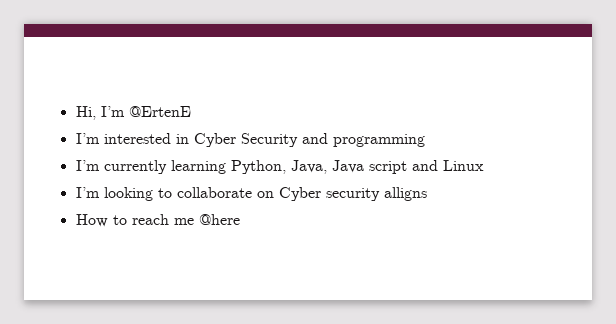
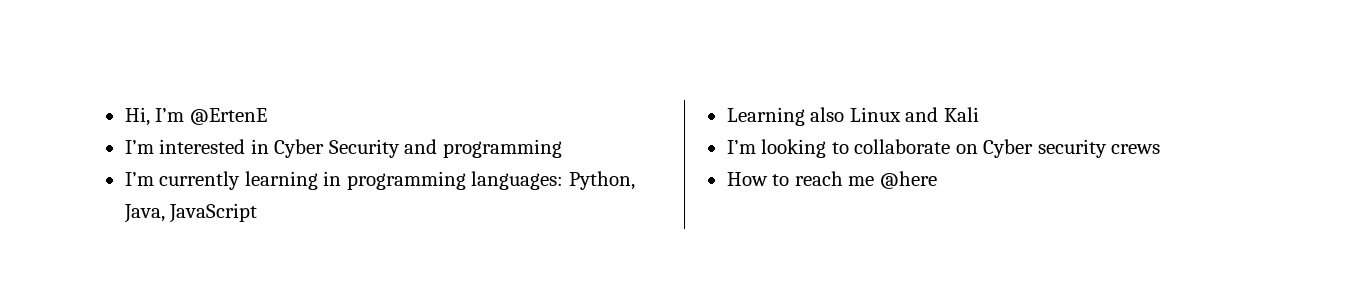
- I’m currently learning Python, Java, Java script and Linux
+ I’m currently learning in programming languages: Python, Java, JavaScript
+ Learning also Linux and Kali
- I’m looking to collaborate on Cyber security alligns
+ I’m looking to collaborate on Cyber security crews

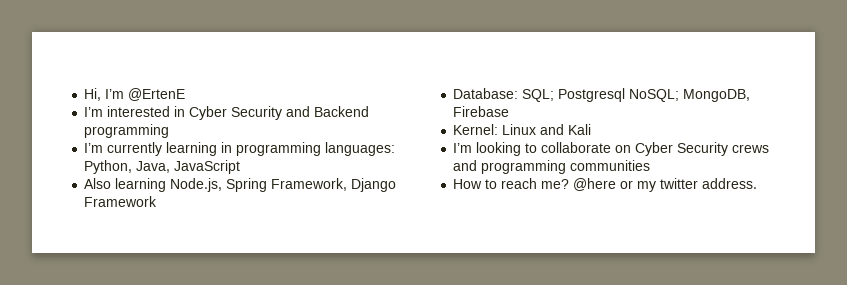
- I’m interested in Cyber Security and programming
+ I’m interested in Cyber Security and Backend programming
- Learning also Linux and Kali
+ Also learning Node.js, Spring Framework, Django Framework
+ Database: SQL; Postgresql NoSQL; MongoDB, Firebase
+ Kernel: Linux and Kali
- I’m looking to collaborate on Cyber security crews
+ I’m looking to collaborate on Cyber Security crews and programming communities
- How to reach me @here
+ How to reach me? @here or my twitter address.

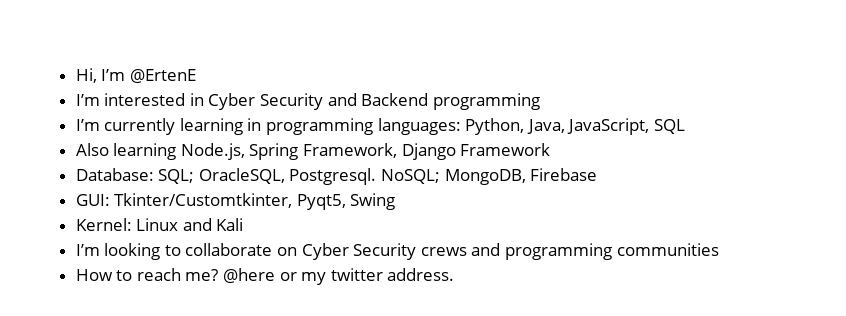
- I’m currently learning in programming languages: Python, Java, JavaScript
+ I’m currently learning in programming languages: Python, Java, JavaScript, SQL
- Database: SQL; Postgresql NoSQL; MongoDB, Firebase
+ Database: SQL; OracleSQL, Postgresql. NoSQL; MongoDB, Firebase
+ GUI: Tkinter/Customtkinter, Pyqt5, Swing

